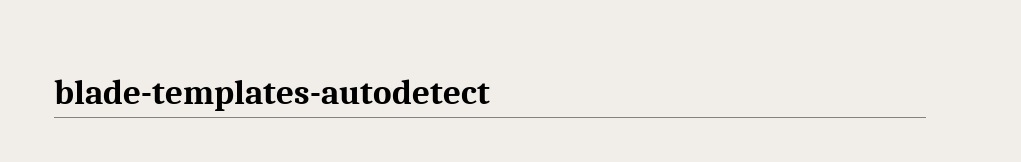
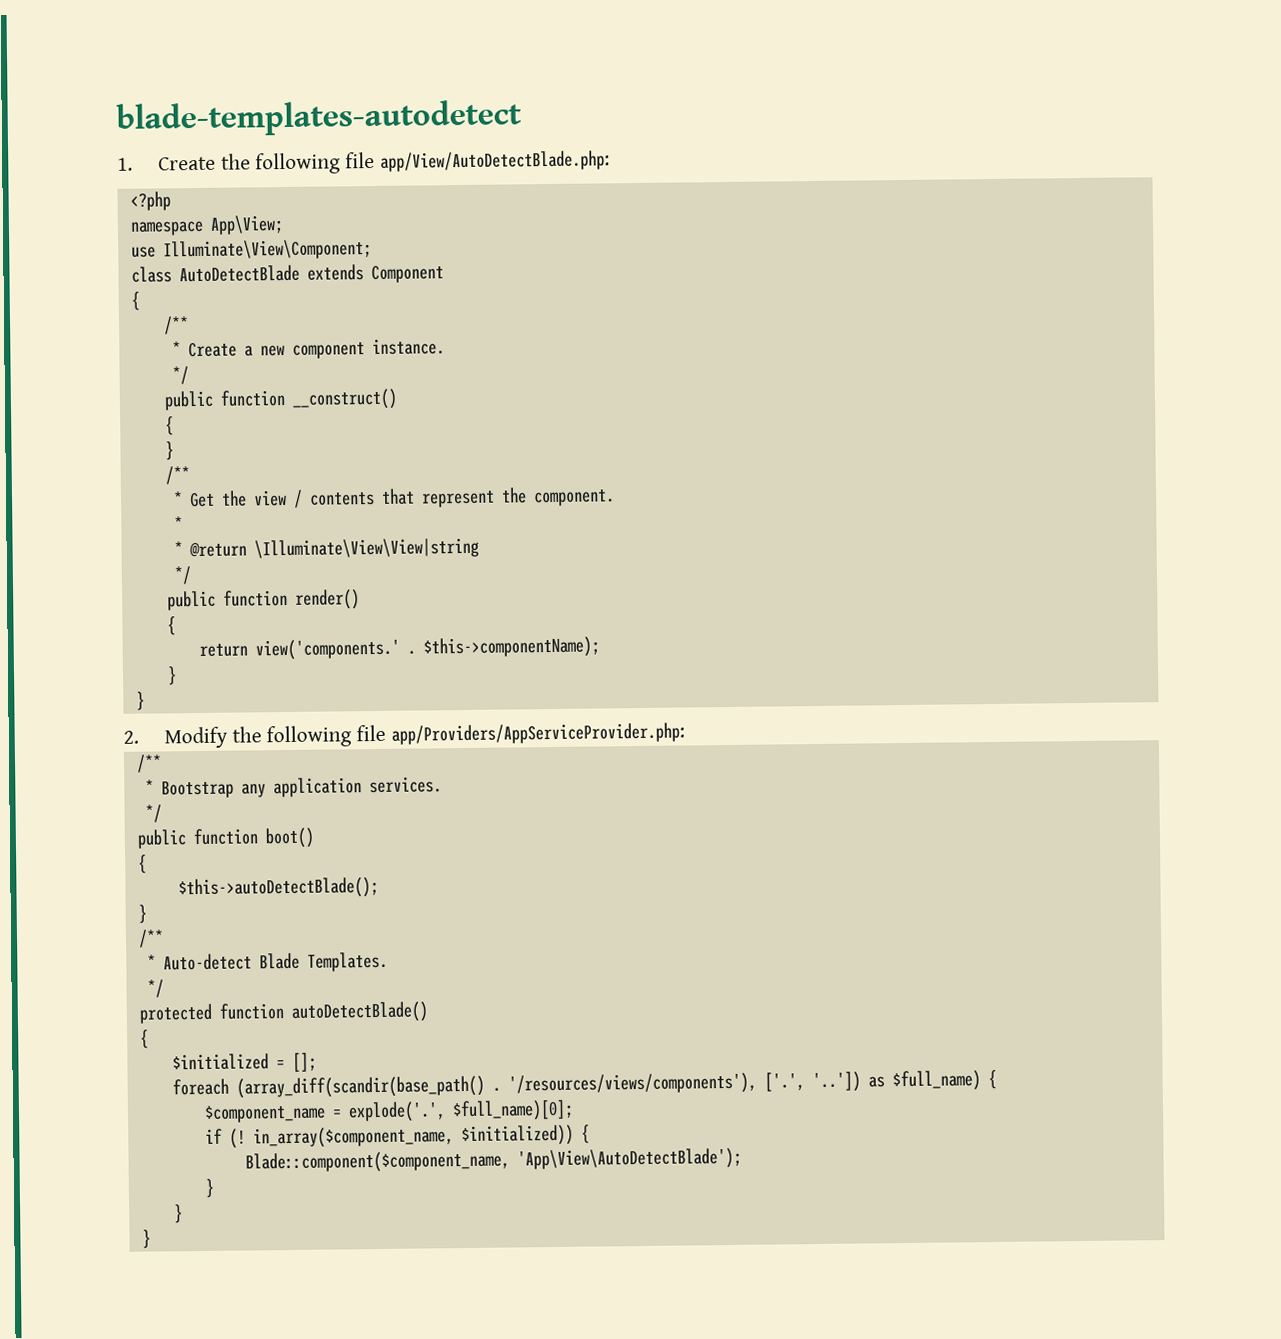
+ 1. Create the following file app/View/AutoDetectBlade.php:
+ <?php
+ namespace App\View;
+ use Illuminate\View\Component;
+ class AutoDetectBlade extends Component
+ {
+ /**
+ * Create a new component instance.
+ */
+ public function __construct()
+ {
+ }
+ /**
+ * Get the view / contents that represent the component.
+ *
+ * @return \Illuminate\View\View|string
+ */
+ public function render()
+ {
+ return view('components.' . $this->componentName);
+ }
+ }
+ 2. Modify the following file app/Providers/AppServiceProvider.php:
+ /**
+ * Bootstrap any application services.
+ */
+ public function boot()
+ {
+ $this->autoDetectBlade();
+ }
+ /**
+ * Auto-detect Blade Templates.
+ */
+ protected function autoDetectBlade()
+ {
+ $initialized = [];
+ foreach (array_diff(scandir(base_path() . '/resources/views/components'), ['.', '..']) as $full_name) {
+ $component_name = explode('.', $full_name)[0];
+ if (! in_array($component_name, $initialized)) {
+ Blade::component($component_name, 'App\View\AutoDetectBlade');
+ }
+ }
+ }

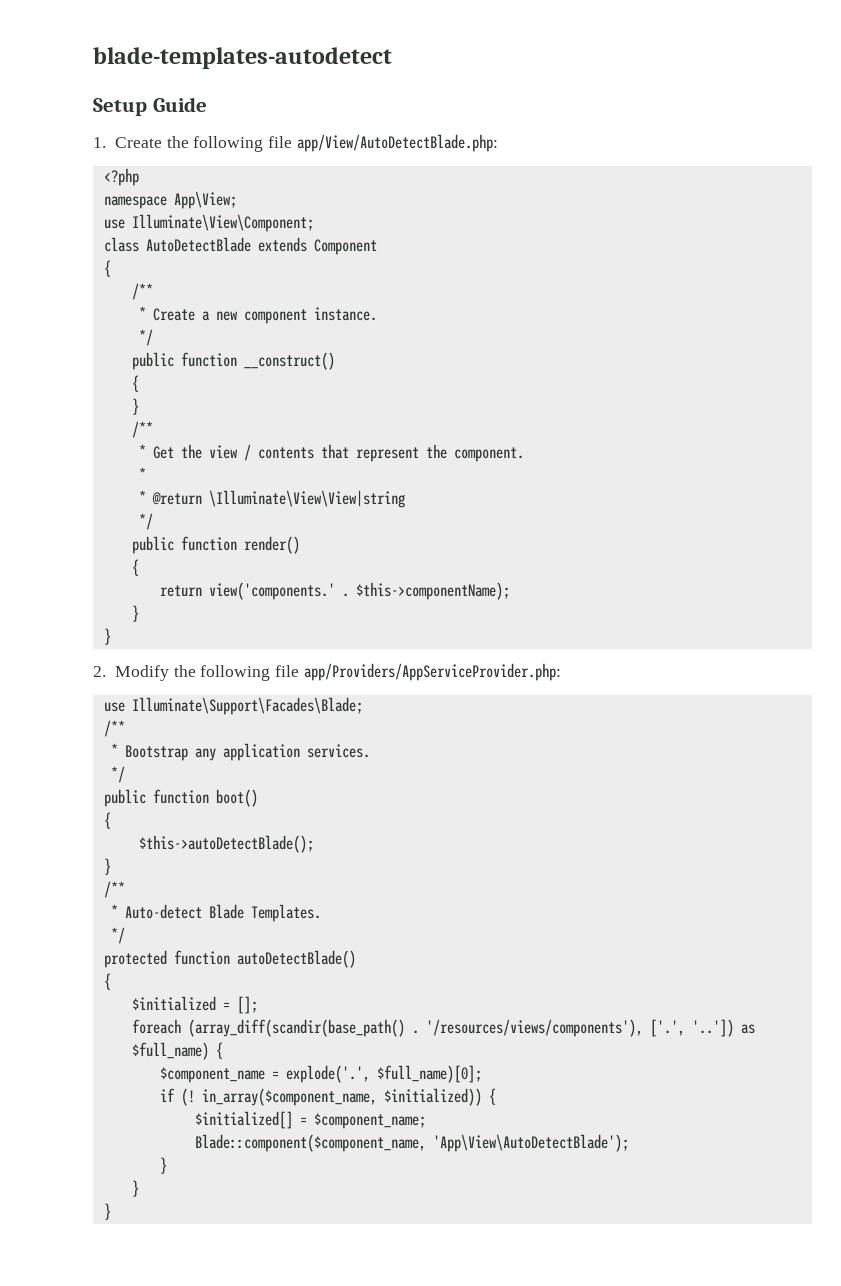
+ Setup Guide
+ use Illuminate\Support\Facades\Blade;
+ $initialized[] = $component_name;

